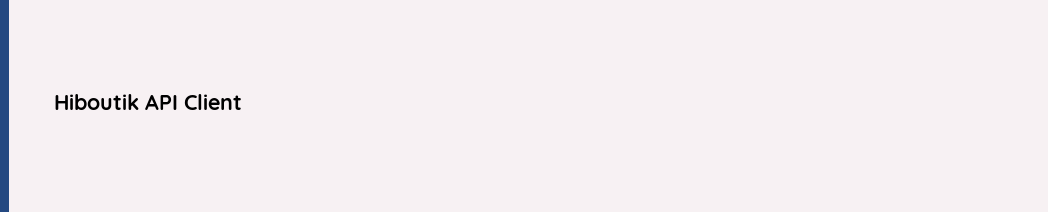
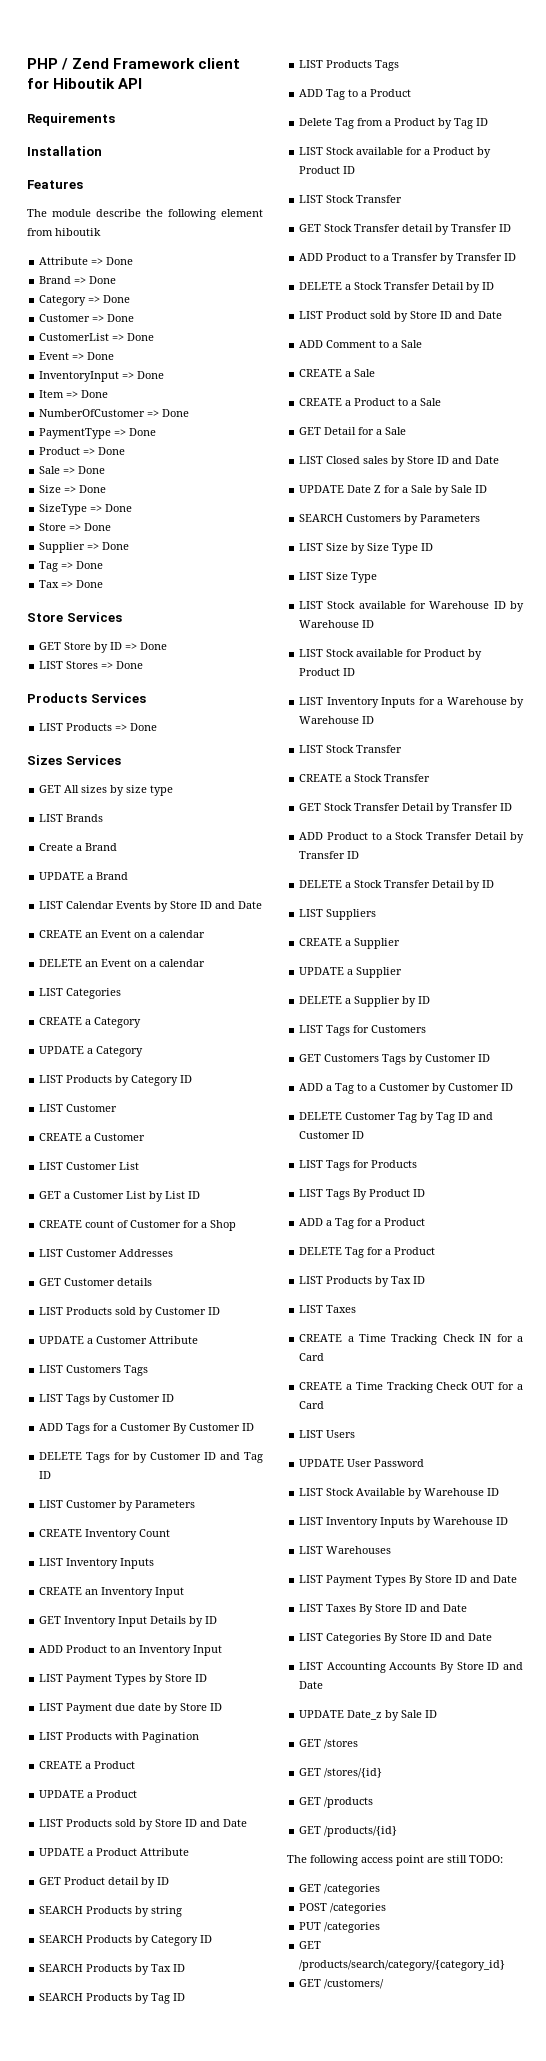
- Hiboutik API Client
+ PHP / Zend Framework client for Hiboutik API
+ Requirements
+ Installation
+ Features
+ The module describe the following element from hiboutik
+ Attribute => Done
+ Brand => Done
+ Category => Done
+ Customer => Done
+ CustomerList => Done
+ Event => Done
+ InventoryInput => Done
+ Item => Done
+ NumberOfCustomer => Done
+ PaymentType => Done
+ Product => Done
+ Sale => Done
+ Size => Done
+ SizeType => Done
+ Store => Done
+ Supplier => Done
+ Tag => Done
+ Tax => Done
+ Store Services
+ GET Store by ID => Done
+ LIST Stores => Done
+ Products Services
+ LIST Products => Done
+ Sizes Services
+ GET All sizes by size type
+ LIST Brands
+ Create a Brand
+ UPDATE a Brand
+ LIST Calendar Events by Store ID and Date
+ CREATE an Event on a calendar
+ DELETE an Event on a calendar
+ LIST Categories
+ CREATE a Category
+ UPDATE a Category
+ LIST Products by Category ID
+ LIST Customer
+ CREATE a Customer
+ LIST Customer List
+ GET a Customer List by List ID
+ CREATE count of Customer for a Shop
+ LIST Customer Addresses
+ GET Customer details
+ LIST Products sold by Customer ID
+ UPDATE a Customer Attribute
+ LIST Customers Tags
+ LIST Tags by Customer ID
+ ADD Tags for a Customer By Customer ID
+ DELETE Tags for by Customer ID and Tag ID
+ LIST Customer by Parameters
+ CREATE Inventory Count
+ LIST Inventory Inputs
+ CREATE an Inventory Input
+ GET Inventory Input Details by ID
+ ADD Product to an Inventory Input
+ LIST Payment Types by Store ID
+ LIST Payment due date by Store ID
+ LIST Products with Pagination
+ CREATE a Product
+ UPDATE a Product
+ LIST Products sold by Store ID and Date
+ UPDATE a Product Attribute
+ GET Product detail by ID
+ SEARCH Products by string
+ SEARCH Products by Category ID
+ SEARCH Products by Tax ID
+ SEARCH Products by Tag ID
+ LIST Products Tags
+ ADD Tag to a Product
+ Delete Tag from a Product by Tag ID
+ LIST Stock available for a Product by Product ID
+ LIST Stock Transfer
+ GET Stock Transfer detail by Transfer ID
+ ADD Product to a Transfer by Transfer ID
+ DELETE a Stock Transfer Detail by ID
+ LIST Product sold by Store ID and Date
+ ADD Comment to a Sale
+ CREATE a Sale
+ CREATE a Product to a Sale
+ GET Detail for a Sale
+ LIST Closed sales by Store ID and Date
+ UPDATE Date Z for a Sale by Sale ID
+ SEARCH Customers by Parameters
+ LIST Size by Size Type ID
+ LIST Size Type
+ LIST Stock available for Warehouse ID by Warehouse ID
+ LIST Stock available for Product by Product ID
+ LIST Inventory Inputs for a Warehouse by Warehouse ID
+ LIST Stock Transfer
+ CREATE a Stock Transfer
+ GET Stock Transfer Detail by Transfer ID
+ ADD Product to a Stock Transfer Detail by Transfer ID
+ DELETE a Stock Transfer Detail by ID
+ LIST Suppliers
+ CREATE a Supplier
+ UPDATE a Supplier
+ DELETE a Supplier by ID
+ LIST Tags for Customers
+ GET Customers Tags by Customer ID
+ ADD a Tag to a Customer by Customer ID
+ DELETE Customer Tag by Tag ID and Customer ID
+ LIST Tags for Products
+ LIST Tags By Product ID
+ ADD a Tag for a Product
+ DELETE Tag for a Product
+ LIST Products by Tax ID
+ LIST Taxes
+ CREATE a Time Tracking Check IN for a Card
+ CREATE a Time Tracking Check OUT for a Card
+ LIST Users
+ UPDATE User Password
+ LIST Stock Available by Warehouse ID
+ LIST Inventory Inputs by Warehouse ID
+ LIST Warehouses
+ LIST Payment Types By Store ID and Date
+ LIST Taxes By Store ID and Date
+ LIST Categories By Store ID and Date
+ LIST Accounting Accounts By Store ID and Date
+ UPDATE Date_z by Sale ID
+ GET /stores
+ GET /stores/{id}
+ GET /products
+ GET /products/{id}
+ The following access point are still TODO:
+ GET /categories
+ POST /categories
+ PUT /categories
+ GET /products/search/category/{category_id}
+ GET /customers/

